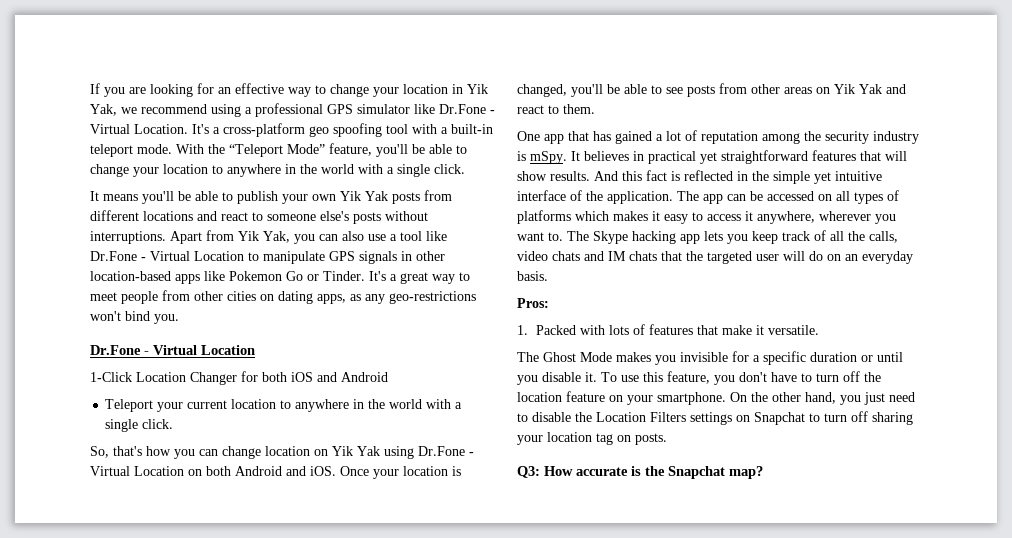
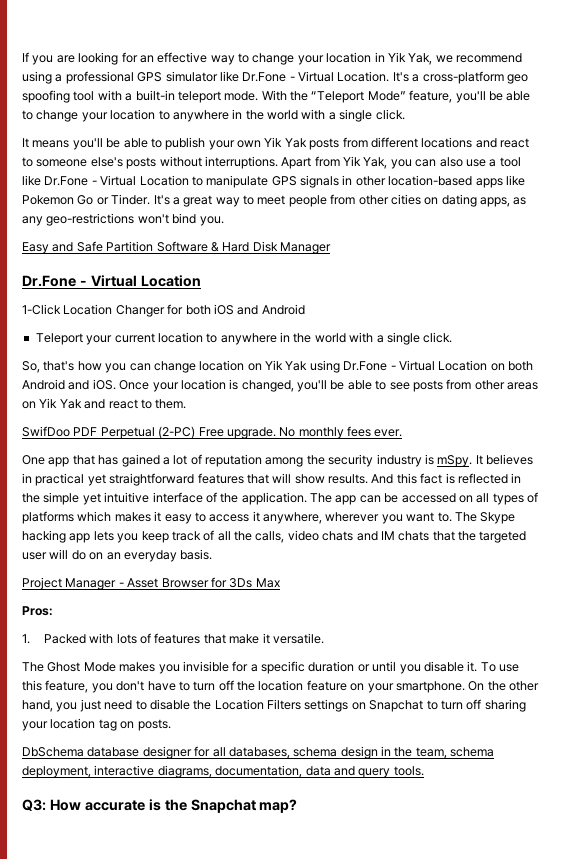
+ Easy and Safe Partition Software & Hard Disk Manager
+ SwifDoo PDF Perpetual (2-PC) Free upgrade. No monthly fees ever.
+ Project Manager - Asset Browser for 3Ds Max
+ DbSchema database designer for all databases, schema design in the team, schema deployment, interactive diagrams, documentation, data and query tools.

